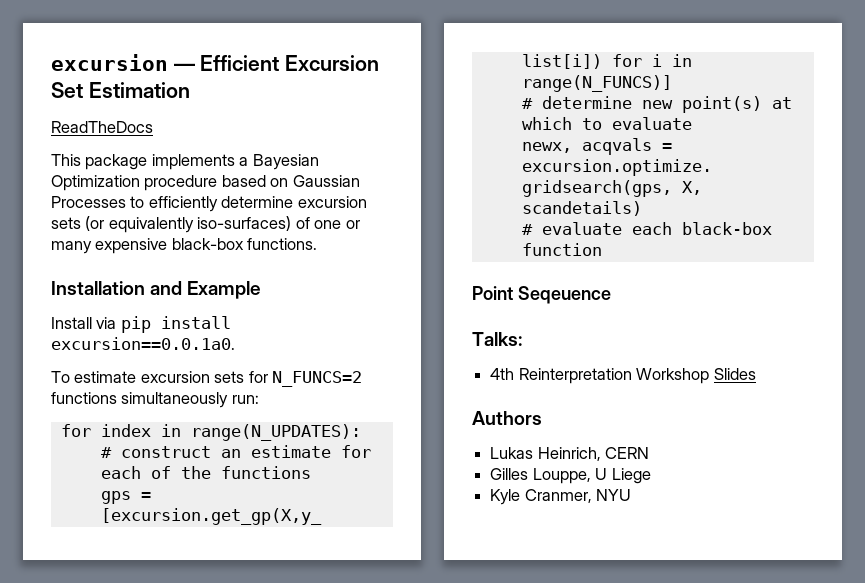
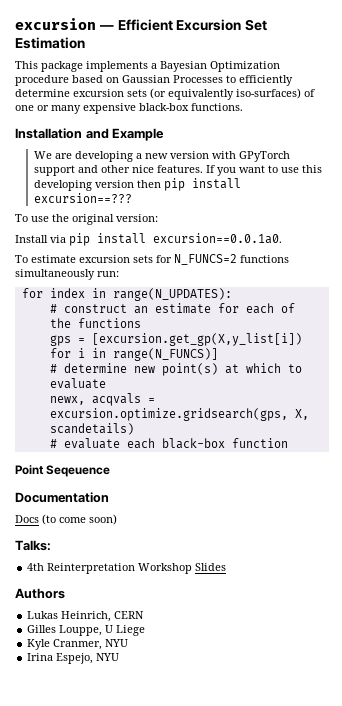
- ReadTheDocs
+ We are developing a new version with GPyTorch support and other nice features. If you want to use this developing version then pip install excursion==???
+ To use the original version:
+ Documentation
+ Docs (to come soon)
+ Irina Espejo, NYU

